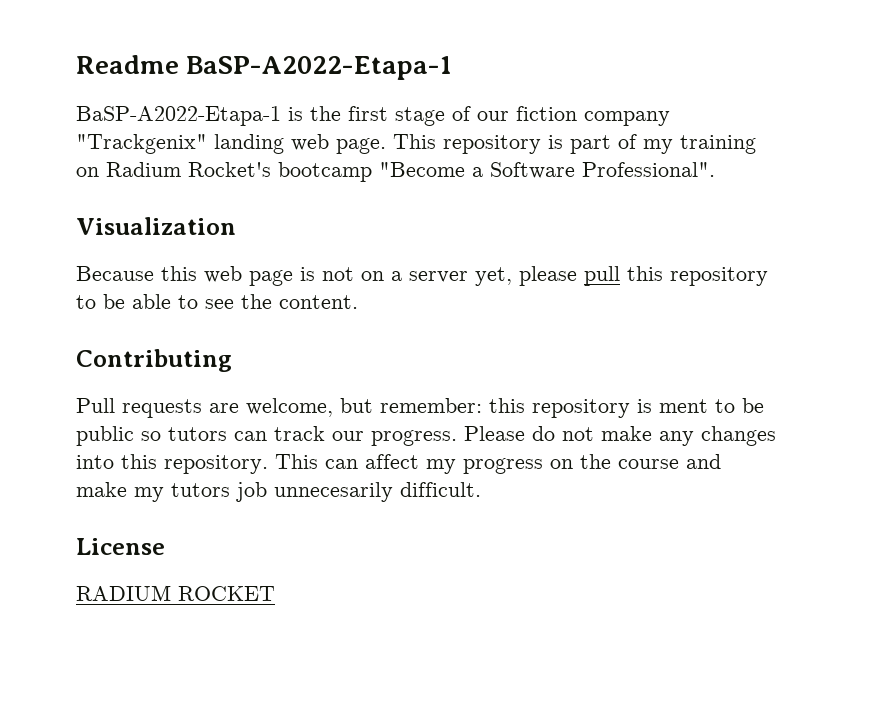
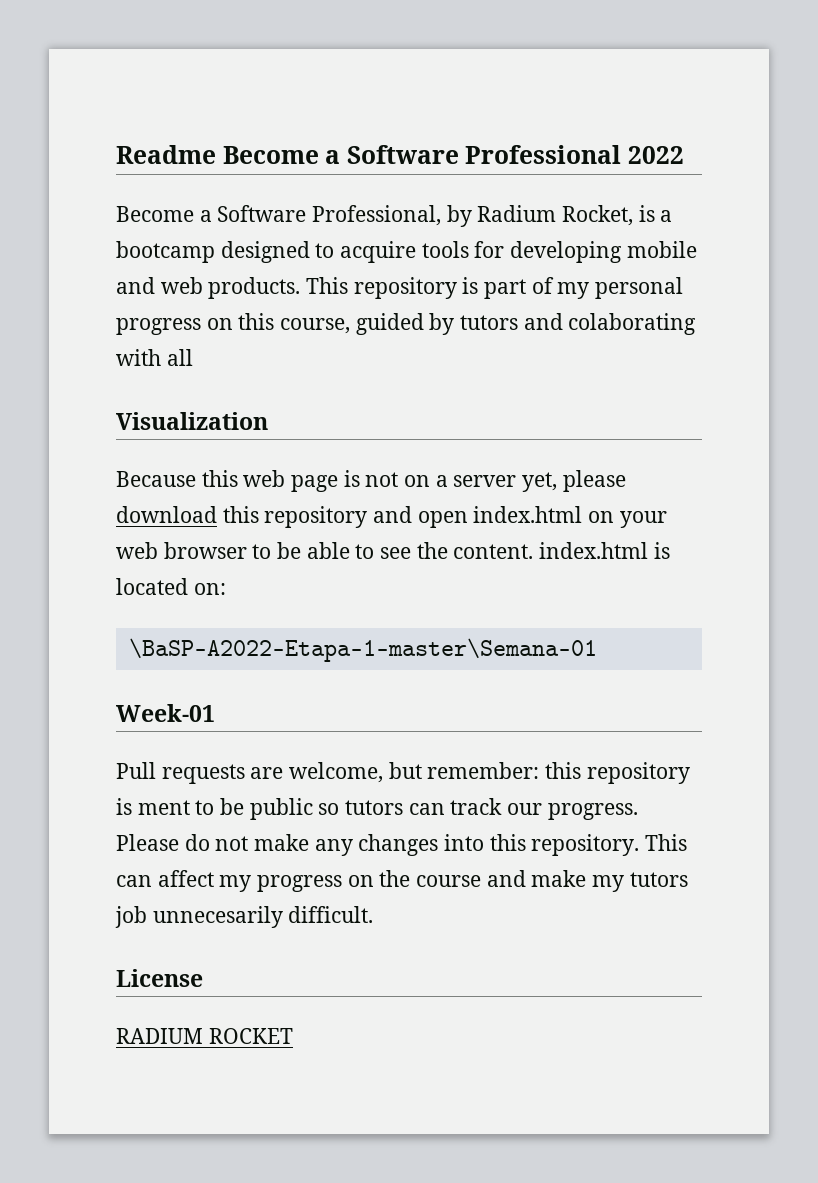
- Readme BaSP-A2022-Etapa-1
- BaSP-A2022-Etapa-1 is the first stage of our fiction company "Trackgenix" landing web page.
+ Readme Become a Software Professional 2022
+ Become a Software Professional, by Radium Rocket, is a bootcamp designed to acquire tools for developing mobile and web products.
- This repository is part of my training on Radium Rocket's bootcamp "Become a Software Professional".
+ This repository is part of my personal progress on this course, guided by tutors and colaborating with all
- Because this web page is not on a server yet, please pull this repository to be able to see the content.
- Contributing
+ Because this web page is not on a server yet, please download this repository and open index.html on your web browser to be able to see the content. index.html is located on:
+ \BaSP-A2022-Etapa-1-master\Semana-01
+ Week-01

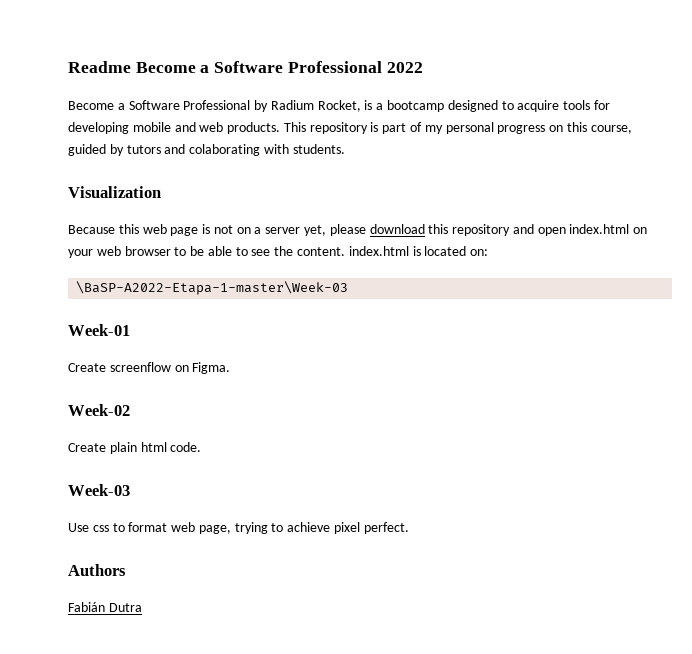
- Become a Software Professional, by Radium Rocket, is a bootcamp designed to acquire tools for developing mobile and web products.
+ Become a Software Professional by Radium Rocket, is a bootcamp designed to acquire tools for developing mobile and web products.
- This repository is part of my personal progress on this course, guided by tutors and colaborating with all
+ This repository is part of my personal progress on this course, guided by tutors and colaborating with students.
- \BaSP-A2022-Etapa-1-master\Semana-01
+ \BaSP-A2022-Etapa-1-master\Week-03
- Pull requests are welcome, but remember: this repository is ment to be public so tutors can track our progress. Please do not make any changes into this repository. This can affect my progress on the course and make my tutors job unnecesarily difficult.
- License
- RADIUM ROCKET
+ Create screenflow on Figma.
+ Week-02
+ Create plain html code.
+ Week-03
+ Use css to format web page, trying to achieve pixel perfect.
+ Authors
+ Fabián Dutra

